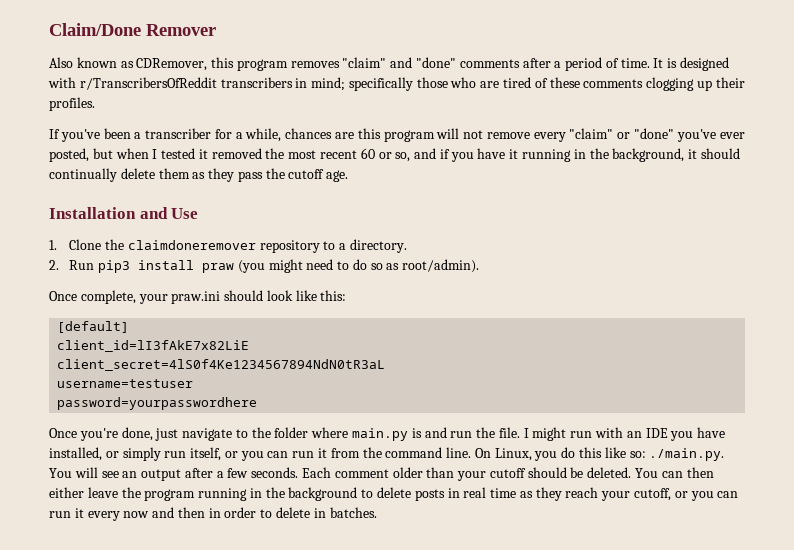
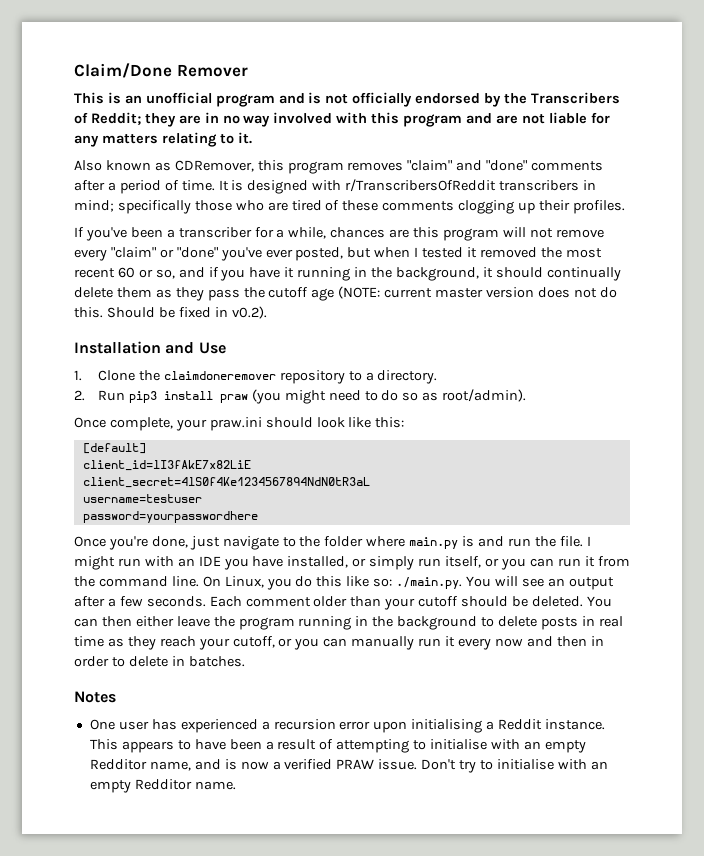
+ This is an unofficial program and is not officially endorsed by the Transcribers of Reddit; they are in no way involved with this program and are not liable for any matters relating to it.
- If you've been a transcriber for a while, chances are this program will not remove every "claim" or "done" you've ever posted, but when I tested it removed the most recent 60 or so, and if you have it running in the background, it should continually delete them as they pass the cutoff age.
+ If you've been a transcriber for a while, chances are this program will not remove every "claim" or "done" you've ever posted, but when I tested it removed the most recent 60 or so, and if you have it running in the background, it should continually delete them as they pass the cutoff age (NOTE: current master version does not do this. Should be fixed in v0.2).
- You can then either leave the program running in the background to delete posts in real time as they reach your cutoff, or you can run it every now and then in order to delete in batches.
+ You can then either leave the program running in the background to delete posts in real time as they reach your cutoff, or you can manually run it every now and then in order to delete in batches.
+ Notes
+ One user has experienced a recursion error upon initialising a Reddit instance. This appears to have been a result of attempting to initialise with an empty Redditor name, and is now a verified PRAW issue. Don't try to initialise with an empty Redditor name.

